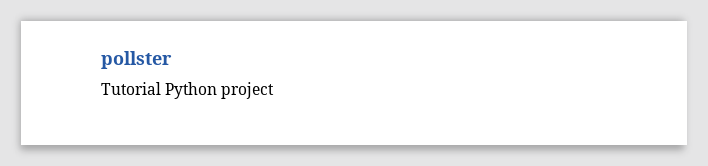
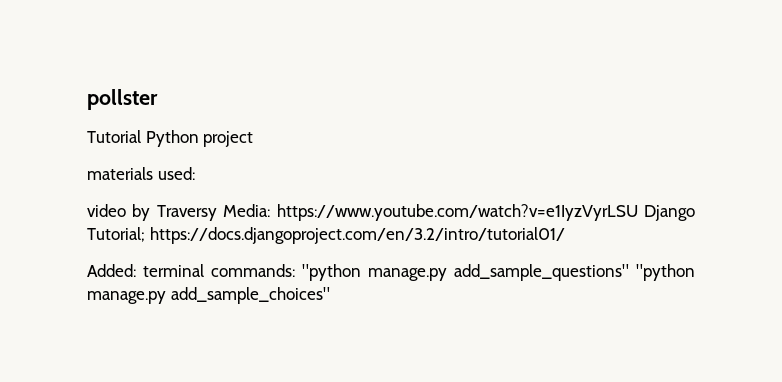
+ materials used:
+ video by Traversy Media: https://www.youtube.com/watch?v=e1IyzVyrLSU Django Tutorial; https://docs.djangoproject.com/en/3.2/intro/tutorial01/
+ Added: terminal commands: "python manage.py add_sample_questions" "python manage.py add_sample_choices"

